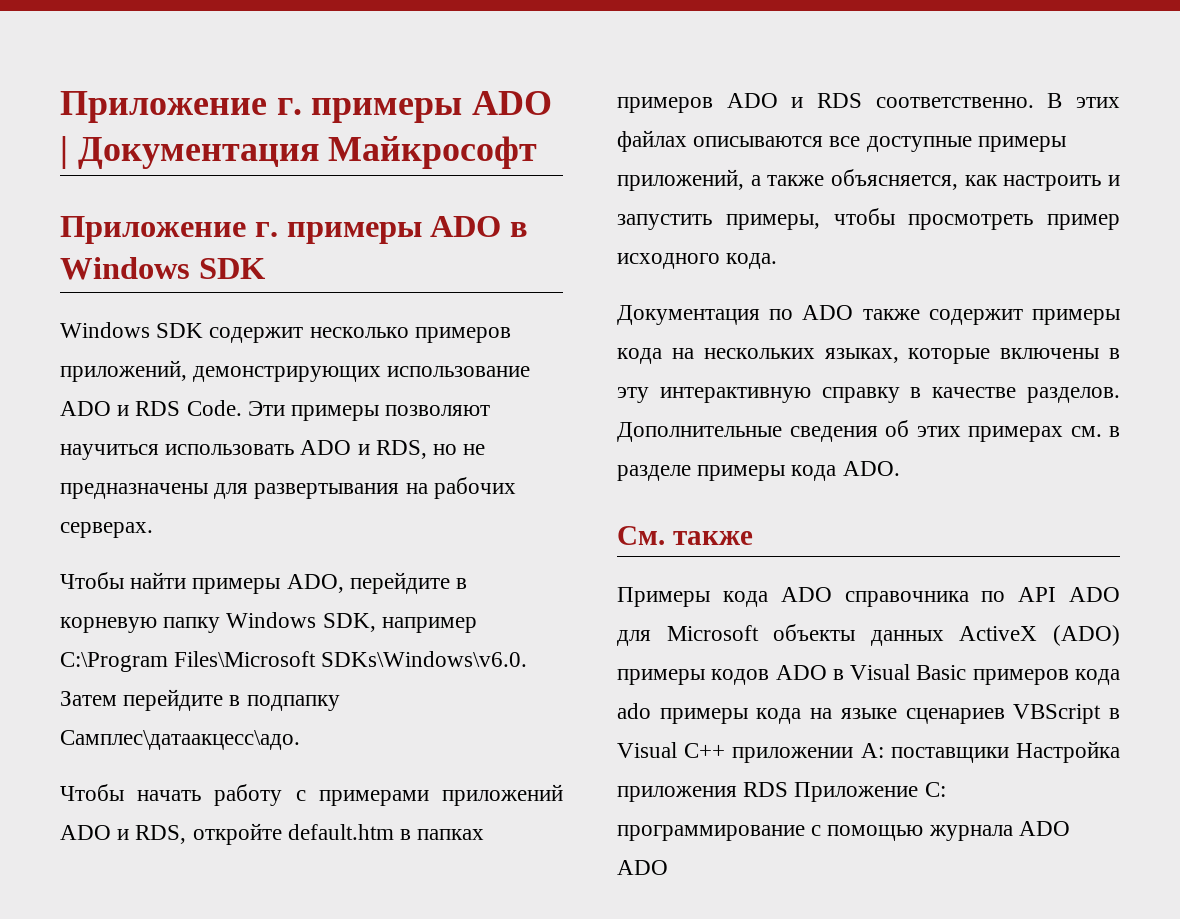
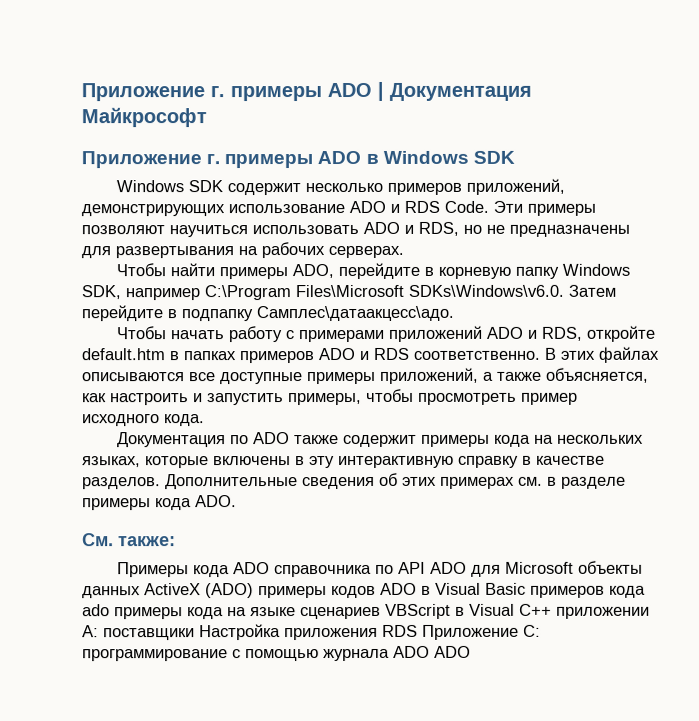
- См. также
+ См. также:

